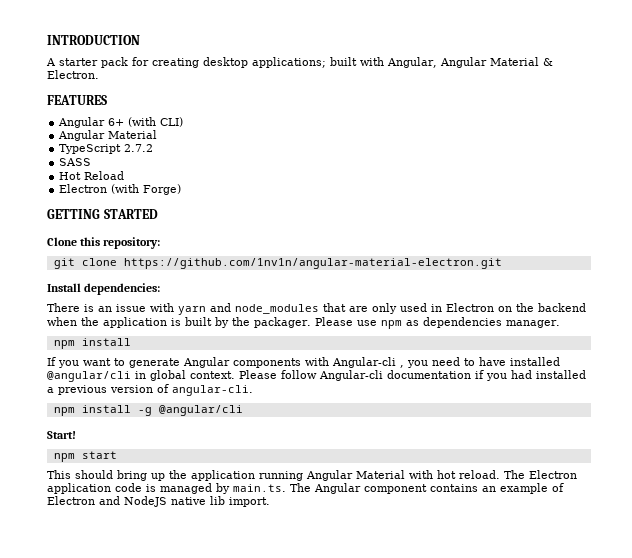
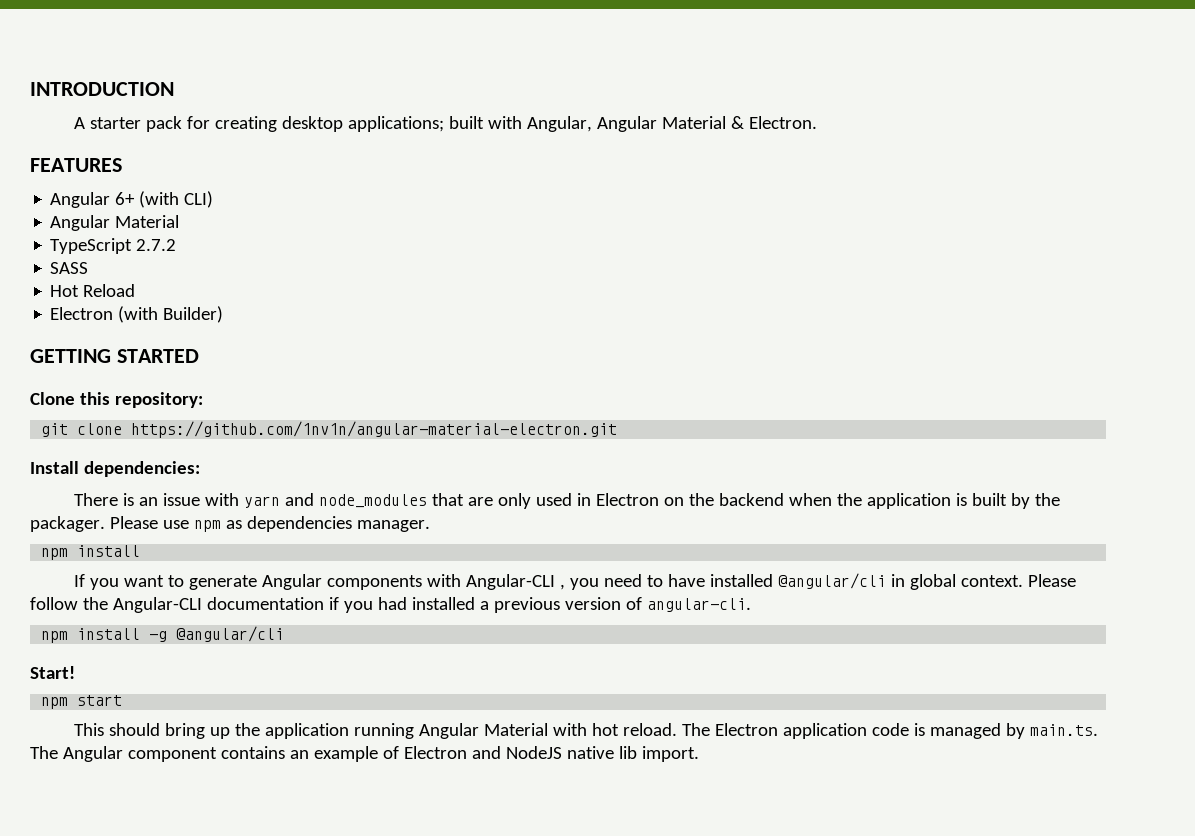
- Electron (with Forge)
+ Electron (with Builder)
- If you want to generate Angular components with Angular-cli , you need to have installed @angular/cli in global context.
+ If you want to generate Angular components with Angular-CLI , you need to have installed @angular/cli in global context.
- Please follow Angular-cli documentation if you had installed a previous version of angular-cli.
+ Please follow the Angular-CLI documentation if you had installed a previous version of angular-cli.

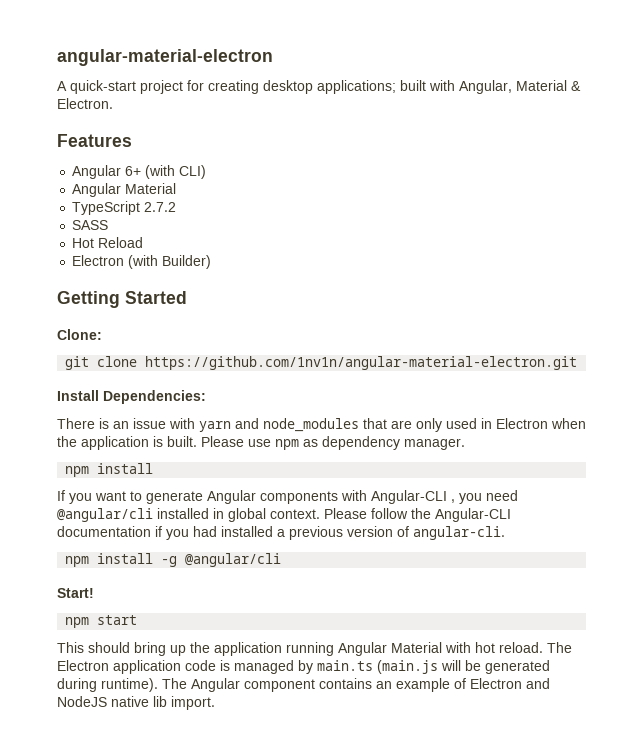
- INTRODUCTION
+ angular-material-electron
- A starter pack for creating desktop applications; built with Angular, Angular Material & Electron.
+ A quick-start project for creating desktop applications; built with Angular, Material & Electron.
- FEATURES
+ Features
- GETTING STARTED
- Clone this repository:
+ Getting Started
+ Clone:
- Install dependencies:
+ Install Dependencies:
- There is an issue with yarn and node_modules that are only used in Electron on the backend when the application is built by the packager.
+ There is an issue with yarn and node_modules that are only used in Electron when the application is built.
- Please use npm as dependencies manager.
+ Please use npm as dependency manager.
- If you want to generate Angular components with Angular-CLI , you need to have installed @angular/cli in global context.
+ If you want to generate Angular components with Angular-CLI , you need @angular/cli installed in global context.
- The Electron application code is managed by main.ts. The Angular component contains an example of Electron and NodeJS native lib import.
+ The Electron application code is managed by main.ts (main.js will be generated during runtime). The Angular component contains an example of Electron and NodeJS native lib import.

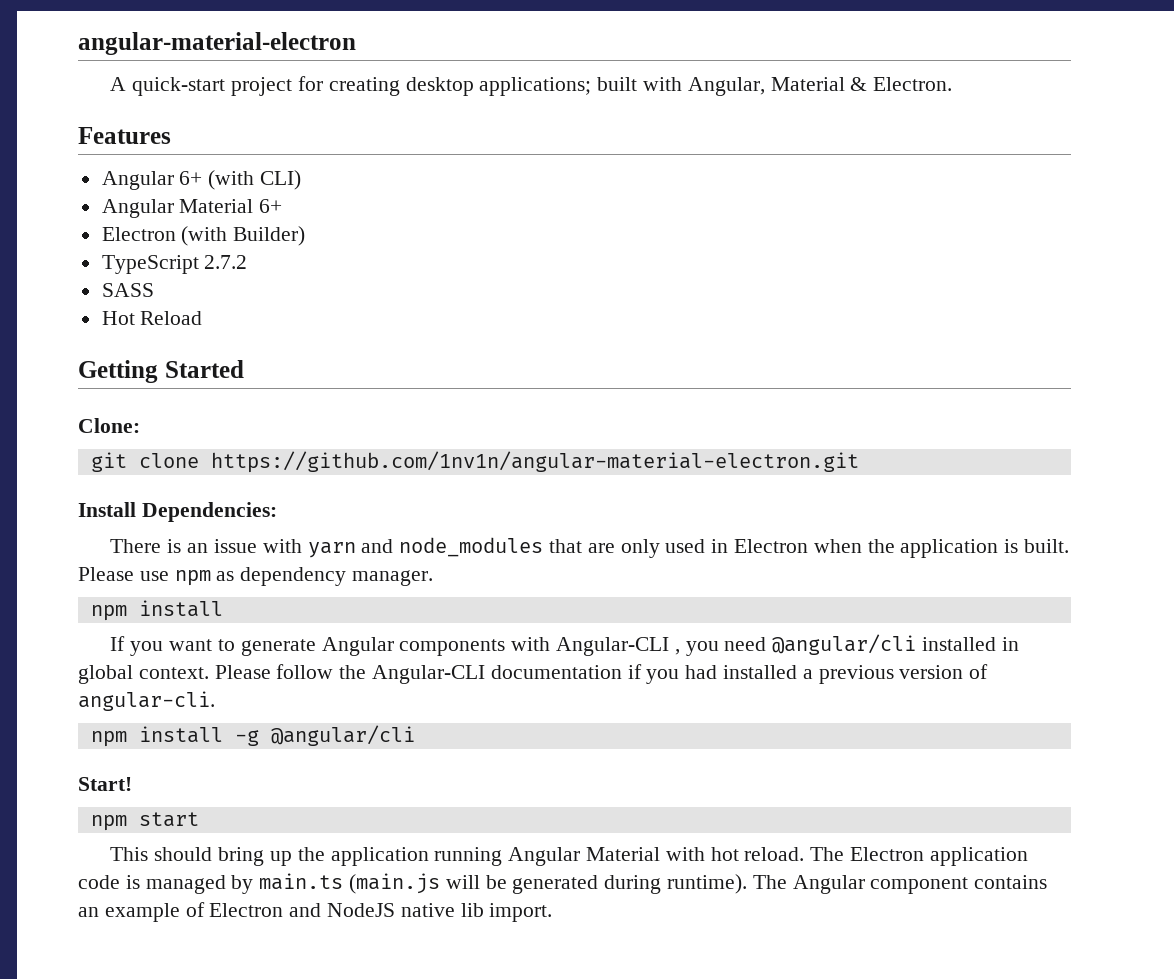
  Angular 6+ (with CLI)
- Angular Material
+ Angular Material 6+
+ Electron (with Builder)
- Electron (with Builder)

